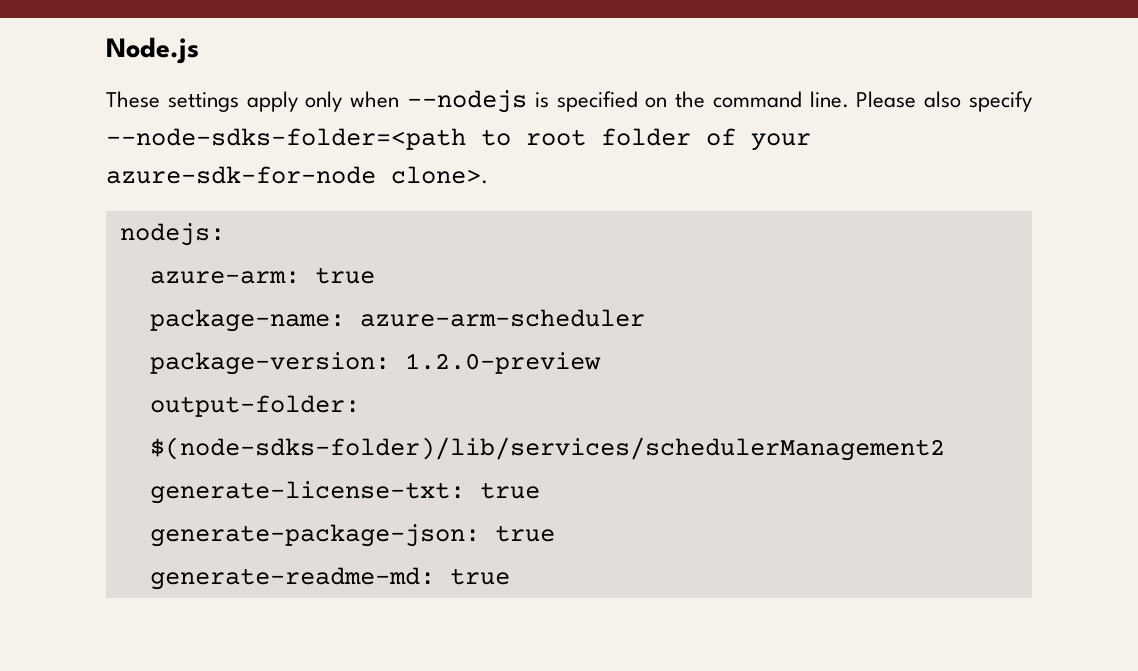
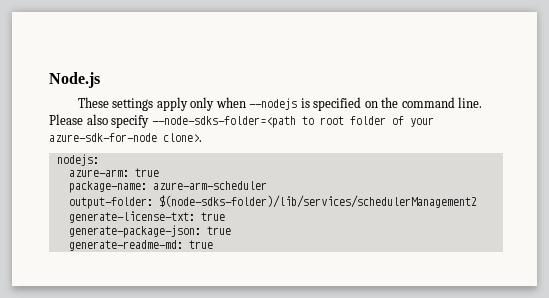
- package-version: 1.2.0-preview

